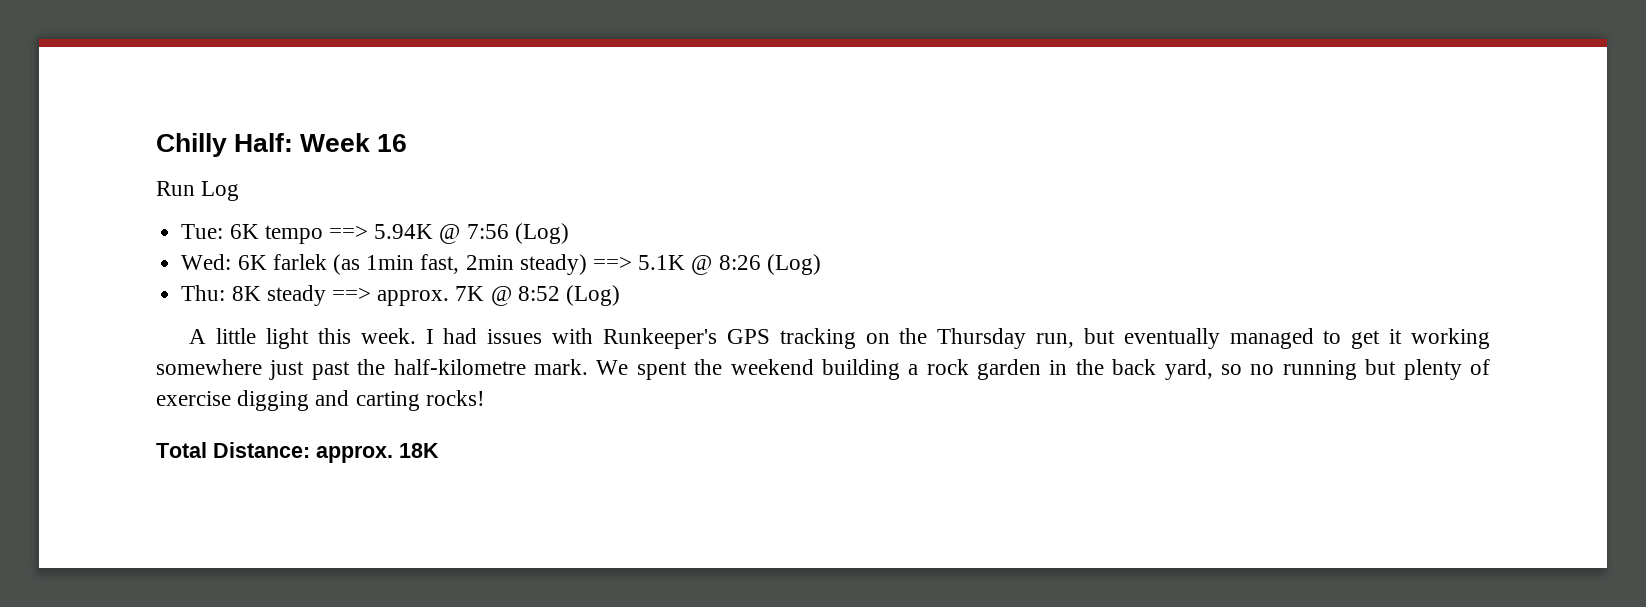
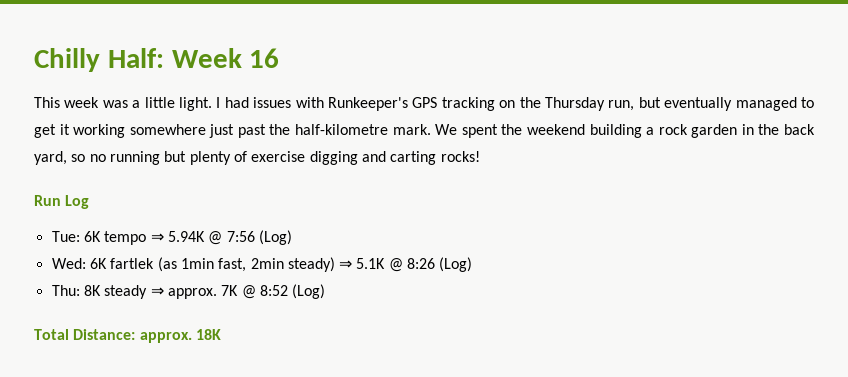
- Run Log
- Tue: 6K tempo ==> 5.94K @ 7:56 (Log)
- Wed: 6K farlek (as 1min fast, 2min steady) ==> 5.1K @ 8:26 (Log)
- Thu: 8K steady ==> approx. 7K @ 8:52 (Log)
- A little light this week.
+ This week was a little light.
+ Run Log
+ Tue: 6K tempo ⇒ 5.94K @ 7:56 (Log)
+ Wed: 6K fartlek (as 1min fast, 2min steady) ⇒ 5.1K @ 8:26 (Log)
+ Thu: 8K steady ⇒ approx. 7K @ 8:52 (Log)

